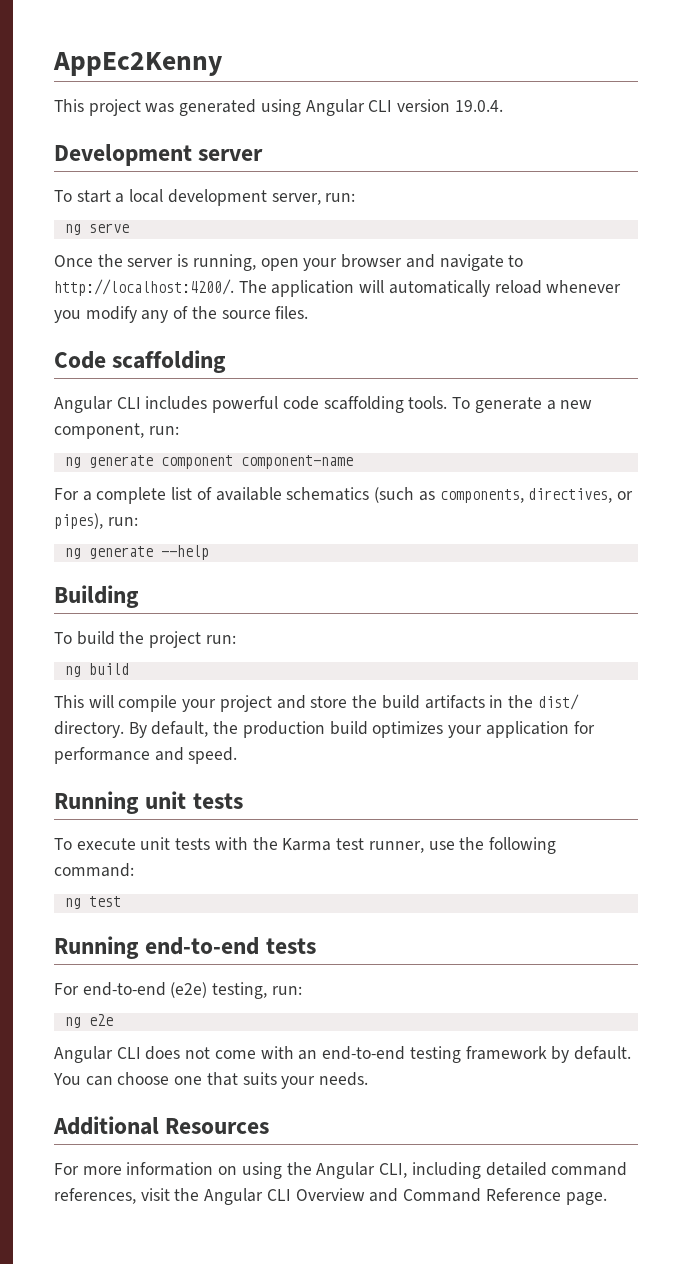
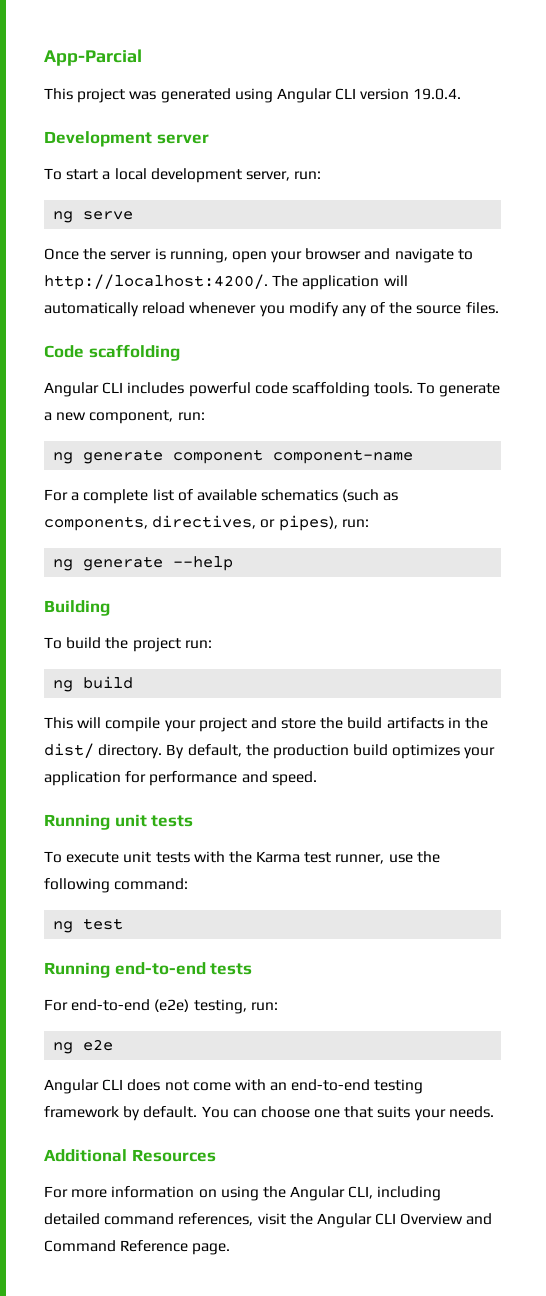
- AppEc2Kenny
+ App-Parcial

